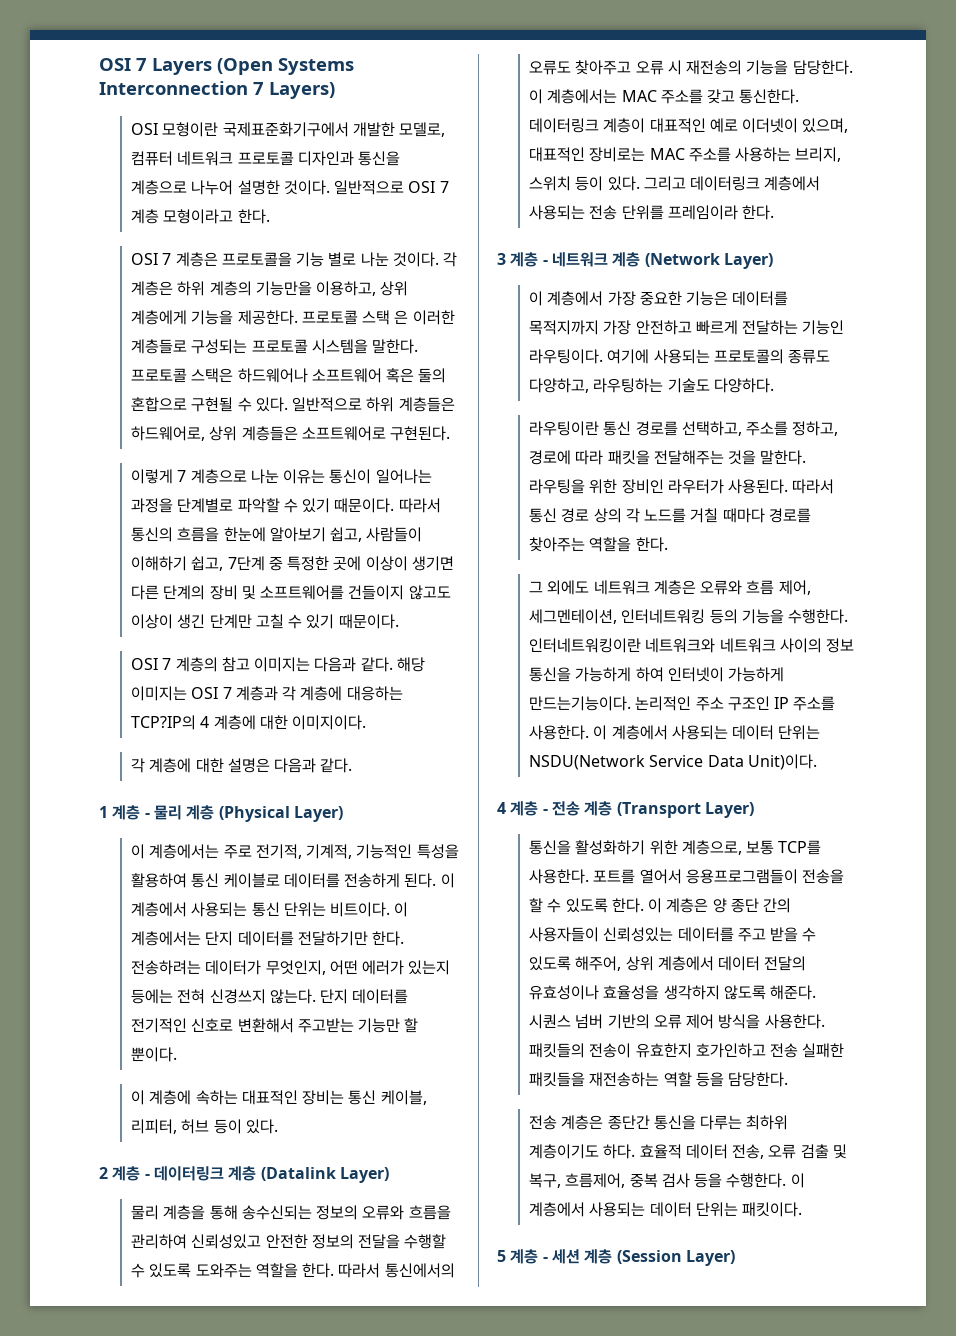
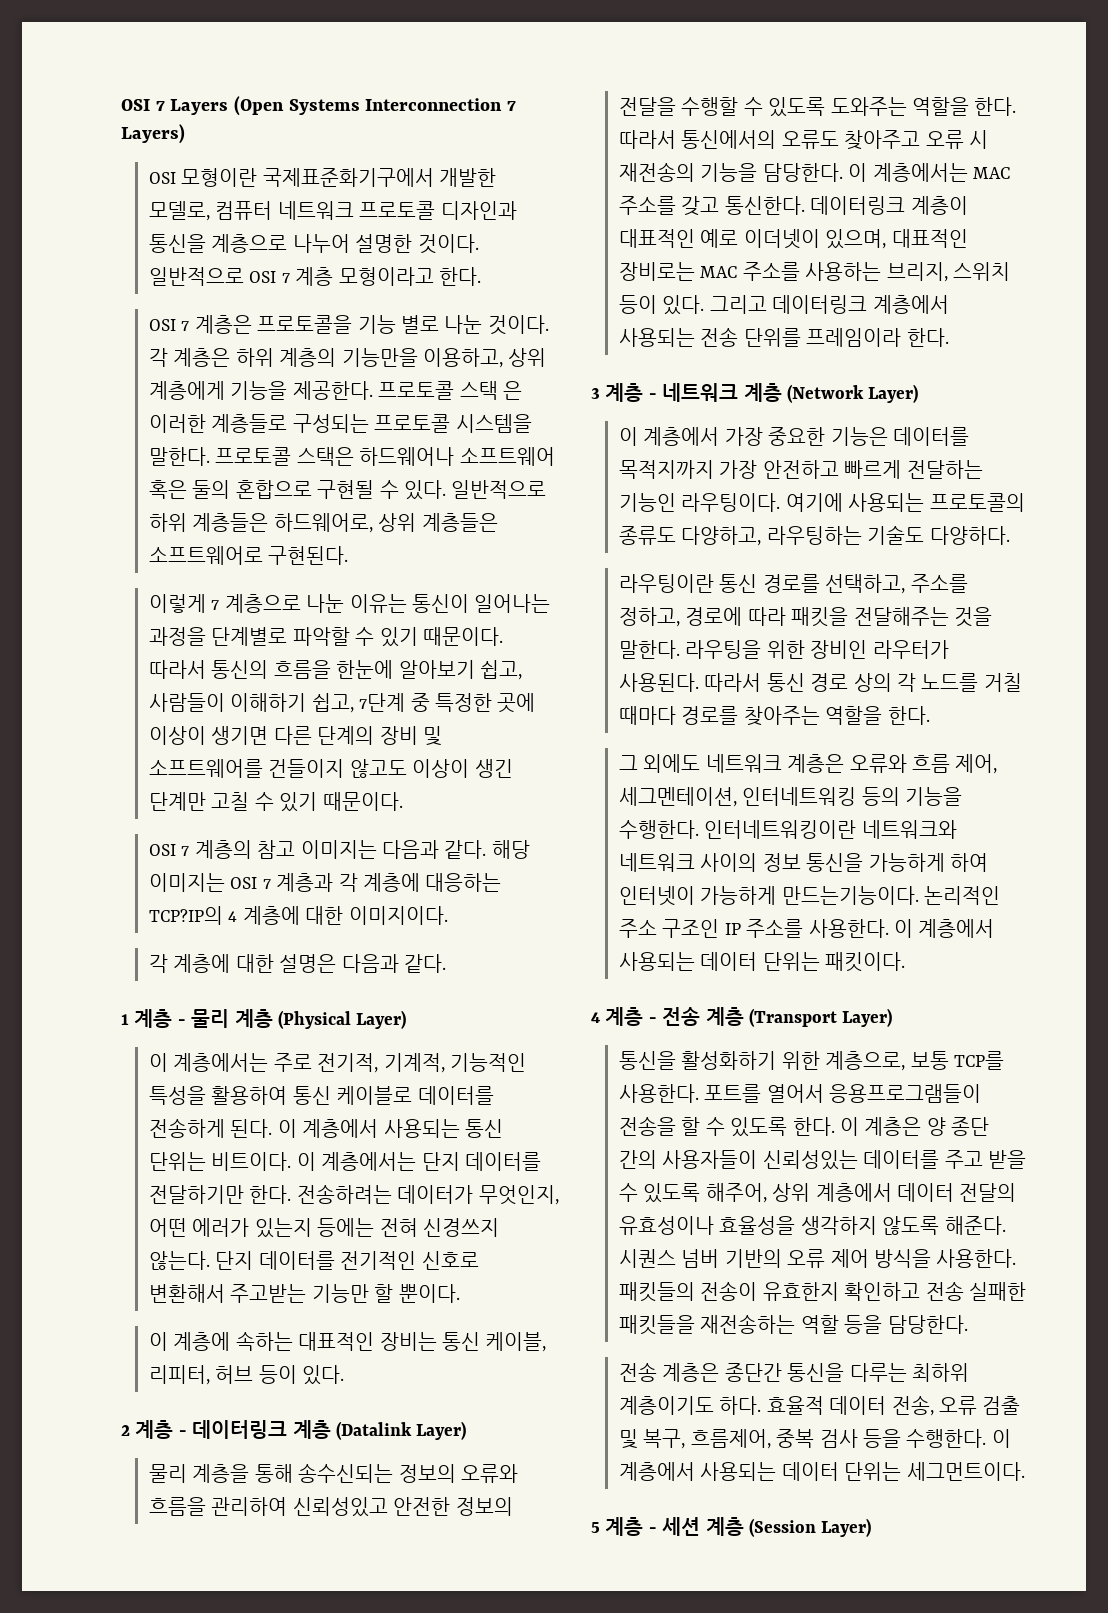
- 이 계층에서 사용되는 데이터 단위는 NSDU(Network Service Data Unit)이다.
+ 이 계층에서 사용되는 데이터 단위는 패킷이다.
- 패킷들의 전송이 유효한지 호가인하고 전송 실패한 패킷들을 재전송하는 역할 등을 담당한다.
+ 패킷들의 전송이 유효한지 확인하고 전송 실패한 패킷들을 재전송하는 역할 등을 담당한다.
- 이 계층에서 사용되는 데이터 단위는 패킷이다.
+ 이 계층에서 사용되는 데이터 단위는 세그먼트이다.

